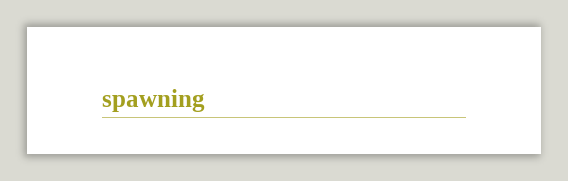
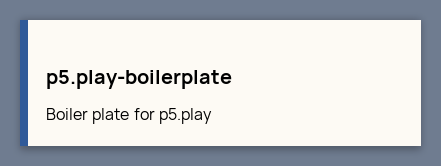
- spawning
+ p5.play-boilerplate
+ Boiler plate for p5.play

